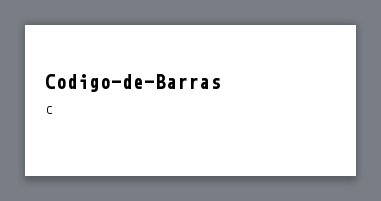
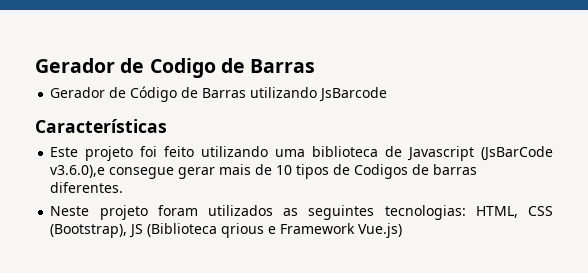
- Codigo-de-Barras
- c
+ Gerador de Codigo de Barras
+ Gerador de Código de Barras utilizando JsBarcode
+ Características
+ Este projeto foi feito utilizando uma biblioteca de Javascript (JsBarCode v3.6.0),e consegue gerar mais de 10 tipos de Codigos de barras diferentes.
+ Neste projeto foram utilizados as seguintes tecnologias: HTML, CSS (Bootstrap), JS (Biblioteca qrious e Framework Vue.js)

